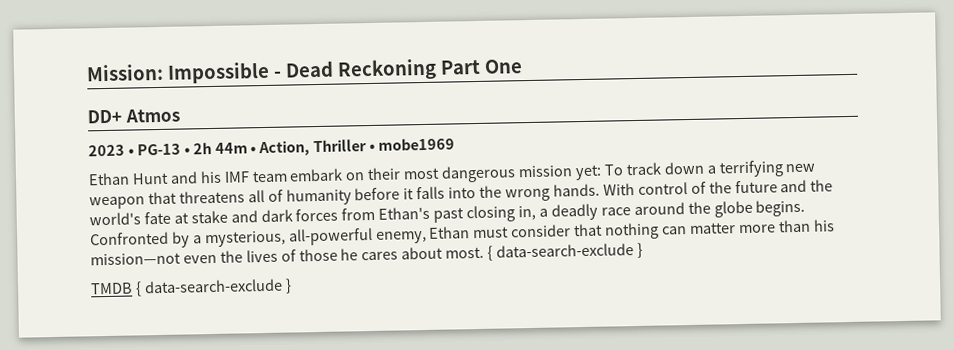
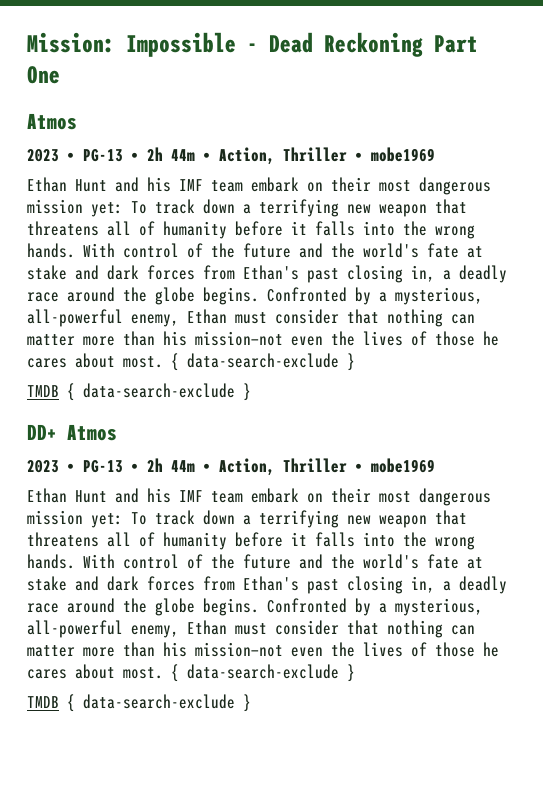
  Mission: Impossible - Dead Reckoning Part One
+ Atmos
+ 2023 • PG-13 • 2h 44m • Action, Thriller • mobe1969
+ Ethan Hunt and his IMF team embark on their most dangerous mission yet: To track down a terrifying new weapon that threatens all of humanity before it falls into the wrong hands. With control of the future and the world's fate at stake and dark forces from Ethan's past closing in, a deadly race around the globe begins. Confronted by a mysterious, all-powerful enemy, Ethan must consider that nothing can matter more than his mission—not even the lives of those he cares about most. { data-search-exclude }
+ TMDB { data-search-exclude }

